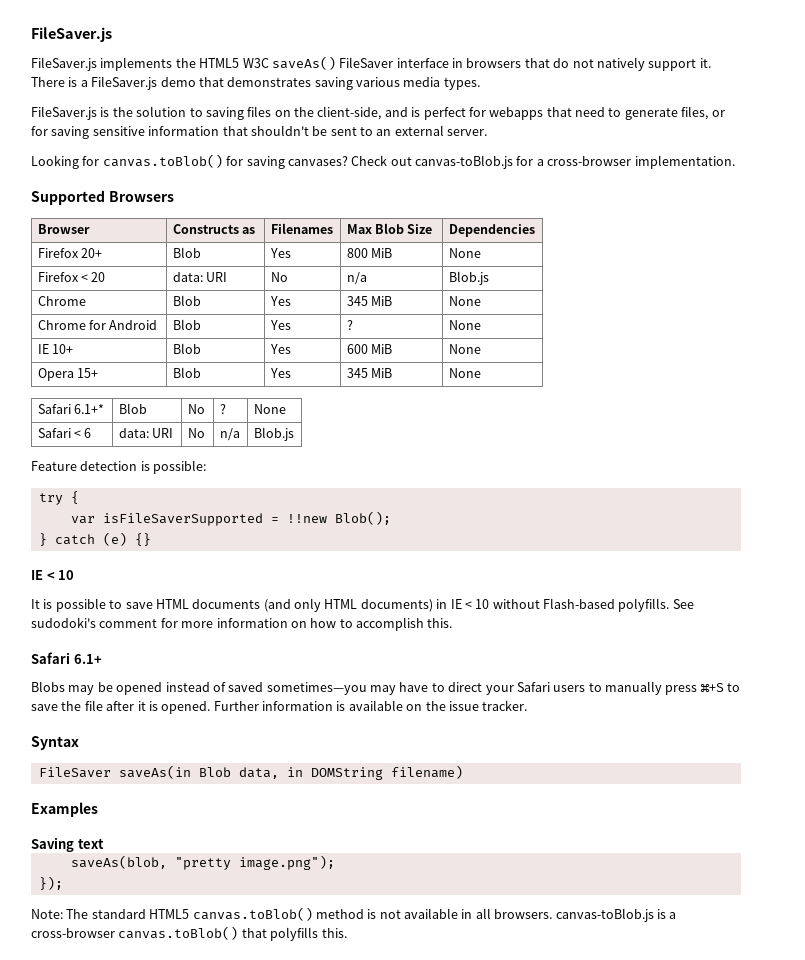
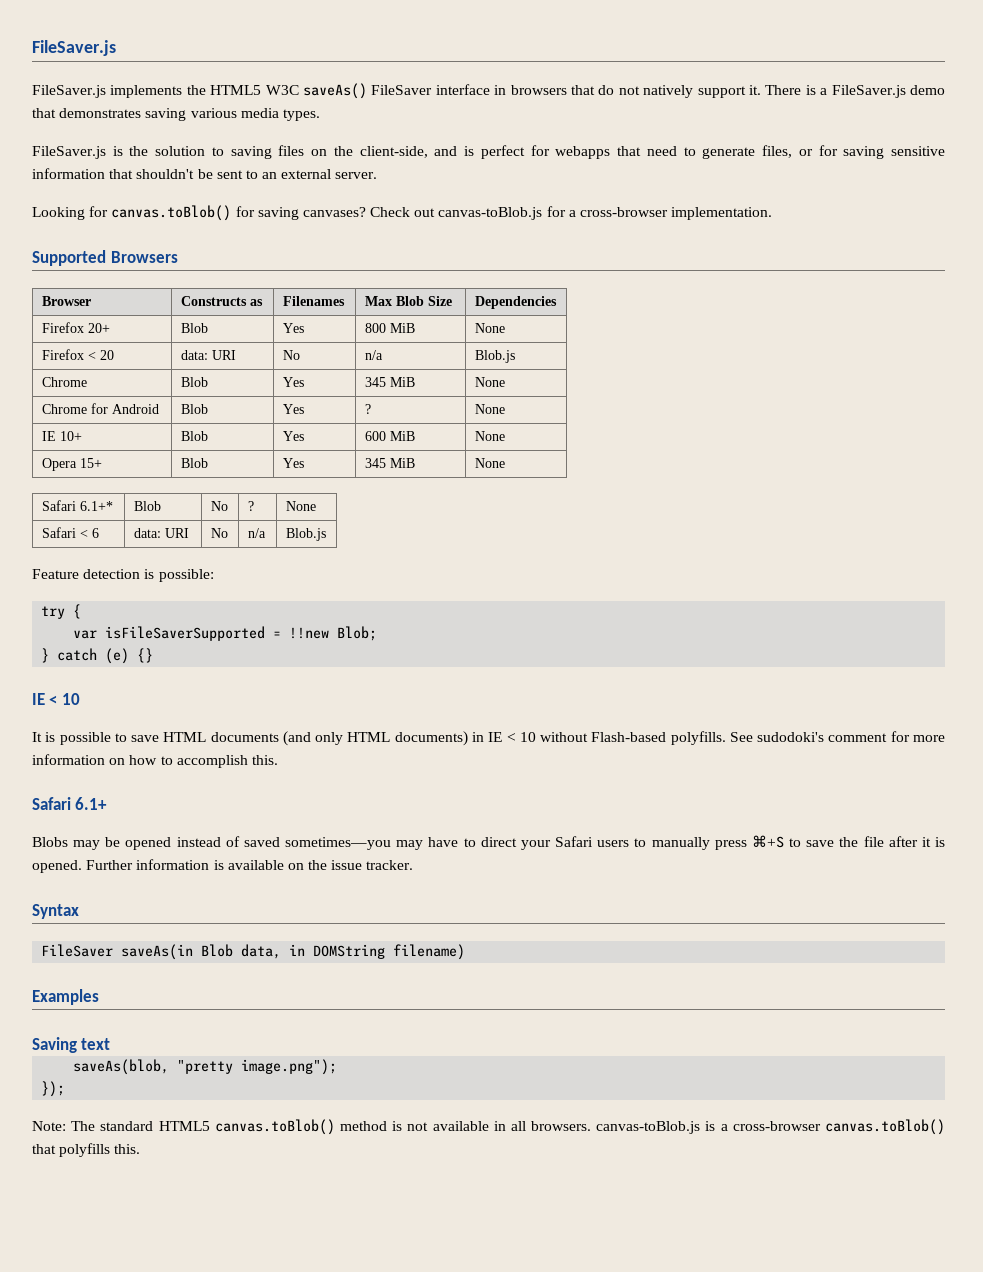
- var isFileSaverSupported = !!new Blob();
+ var isFileSaverSupported = !!new Blob;

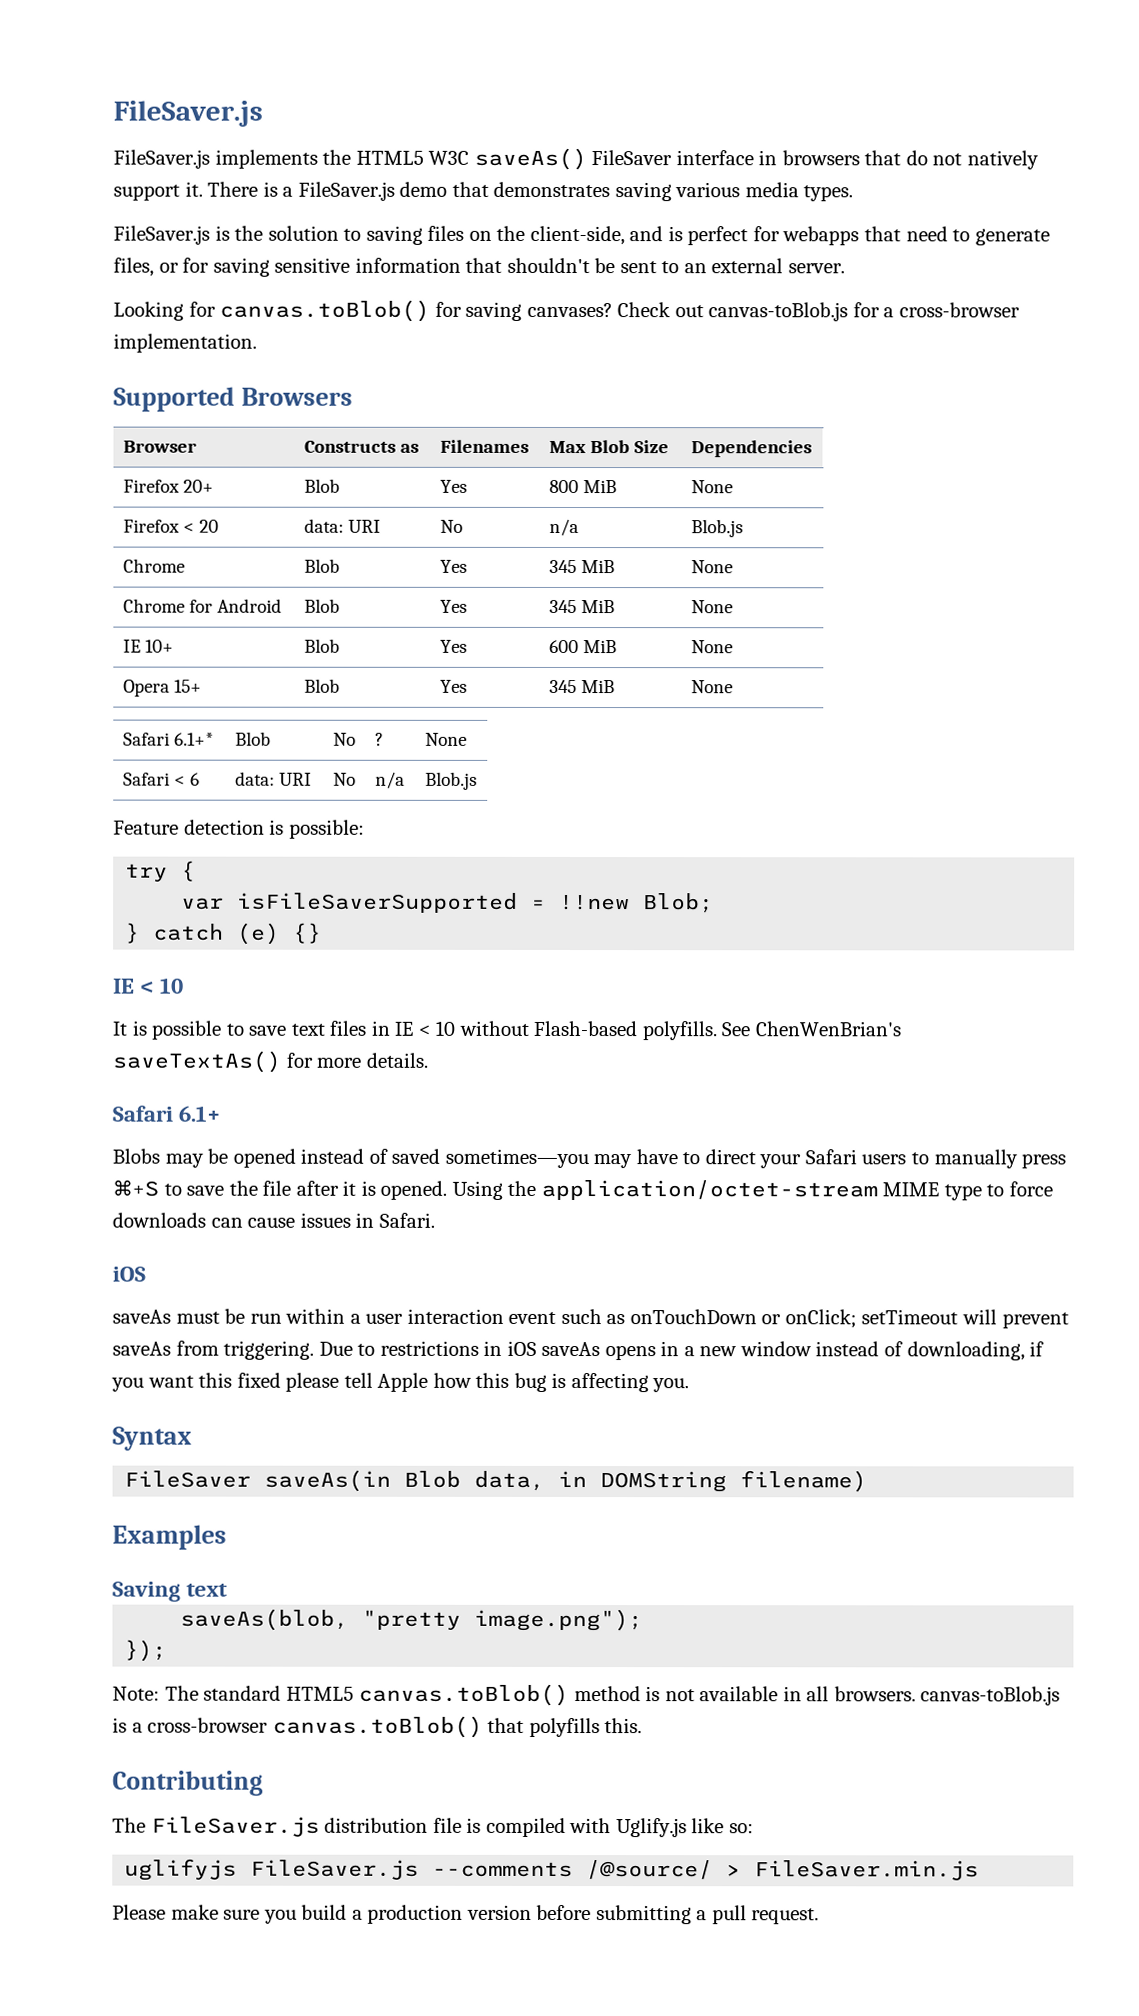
- Chrome for Android | Blob | Yes | ? | None
+ Chrome for Android | Blob | Yes | 345 MiB | None
- It is possible to save HTML documents (and only HTML documents) in IE < 10 without Flash-based polyfills.
+ It is possible to save text files in IE < 10 without Flash-based polyfills.
- See sudodoki's comment for more information on how to accomplish this.
+ See ChenWenBrian's saveTextAs() for more details.
- Further information is available on the issue tracker.
+ Using the application/octet-stream MIME type to force downloads can cause issues in Safari.
+ iOS
+ saveAs must be run within a user interaction event such as onTouchDown or onClick; setTimeout will prevent saveAs from triggering. Due to restrictions in iOS saveAs opens in a new window instead of downloading, if you want this fixed please tell Apple how this bug is affecting you.
+ Contributing
+ The FileSaver.js distribution file is compiled with Uglify.js like so:
+ uglifyjs FileSaver.js --comments /@source/ > FileSaver.min.js
+ Please make sure you build a production version before submitting a pull request.

